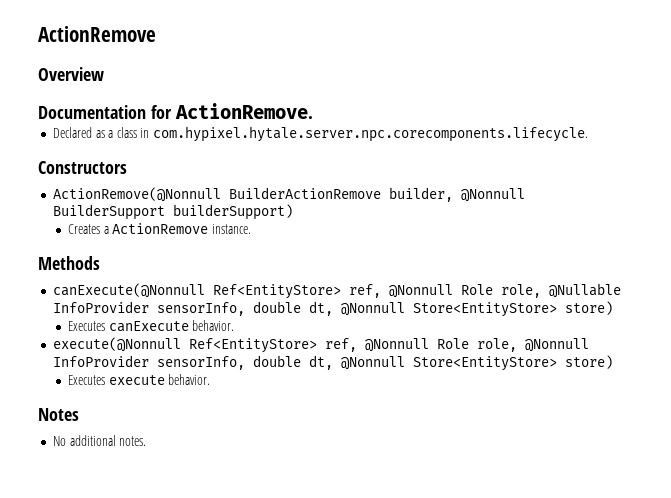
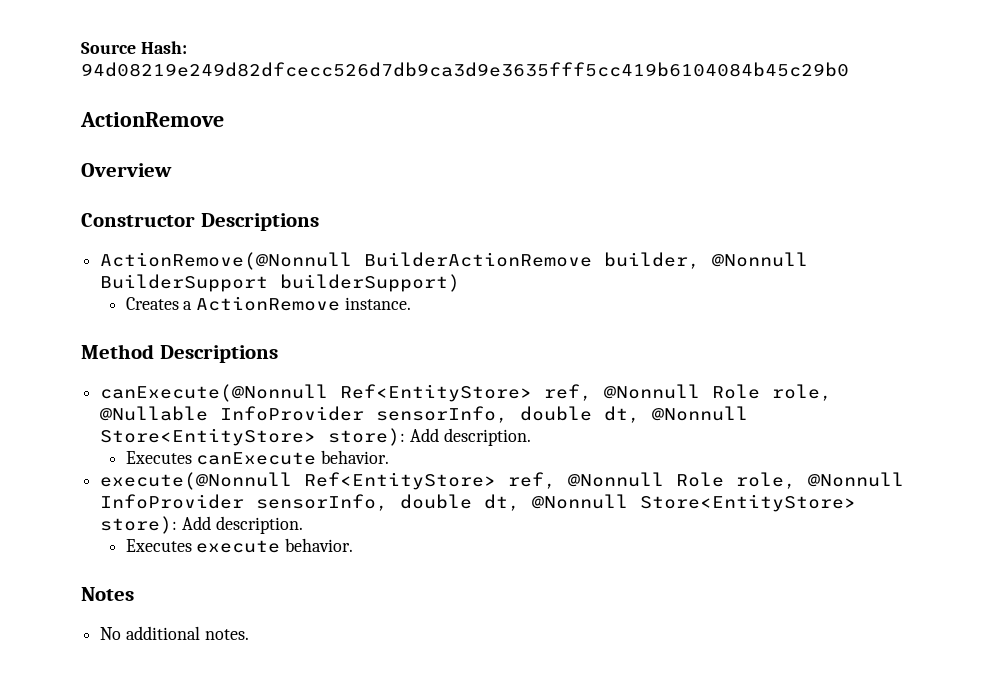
+ Source Hash: 94d08219e249d82dfcecc526d7db9ca3d9e3635fff5cc419b6104084b45c29b0
- Documentation for ActionRemove.
- Declared as a class in com.hypixel.hytale.server.npc.corecomponents.lifecycle.
- Constructors
+ Constructor Descriptions
- Methods
+ Method Descriptions
- canExecute(@Nonnull Ref<EntityStore> ref, @Nonnull Role role, @Nullable InfoProvider sensorInfo, double dt, @Nonnull Store<EntityStore> store)
+ canExecute(@Nonnull Ref<EntityStore> ref, @Nonnull Role role, @Nullable InfoProvider sensorInfo, double dt, @Nonnull Store<EntityStore> store): Add description.
- execute(@Nonnull Ref<EntityStore> ref, @Nonnull Role role, @Nonnull InfoProvider sensorInfo, double dt, @Nonnull Store<EntityStore> store)
+ execute(@Nonnull Ref<EntityStore> ref, @Nonnull Role role, @Nonnull InfoProvider sensorInfo, double dt, @Nonnull Store<EntityStore> store): Add description.

